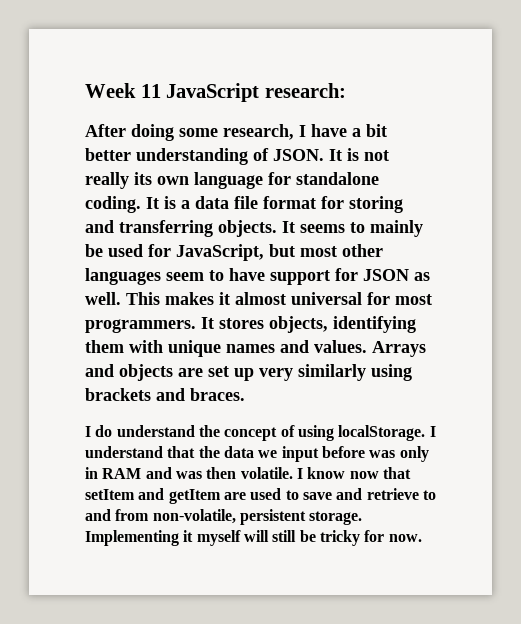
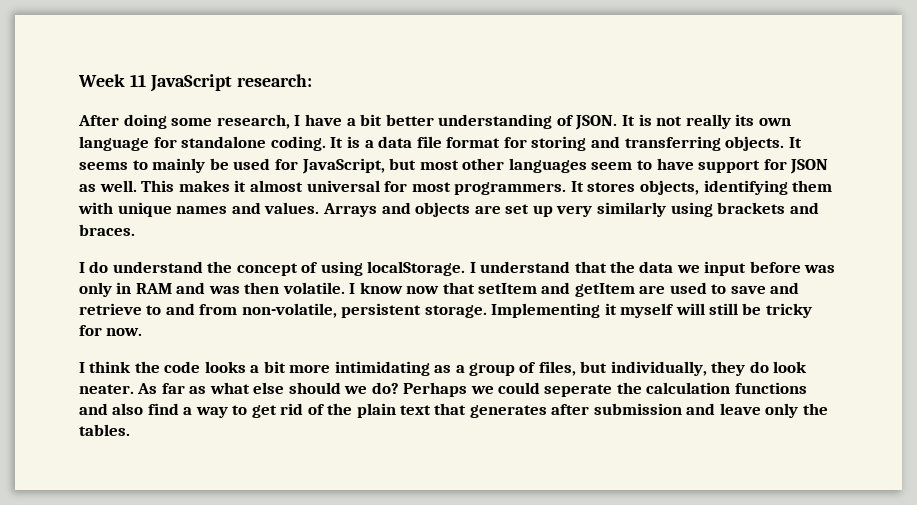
+ I think the code looks a bit more intimidating as a group of files, but individually, they do look neater. As far as what else should we do? Perhaps we could seperate the calculation functions and also find a way to get rid of the plain text that generates after submission and leave only the tables.

